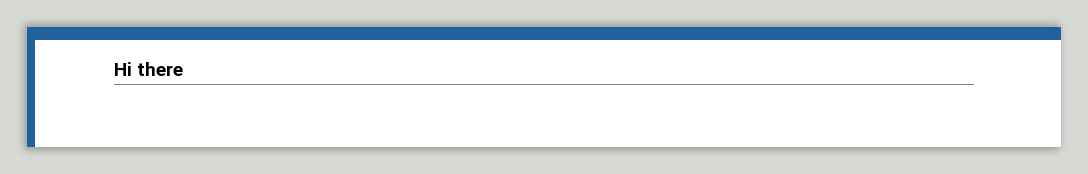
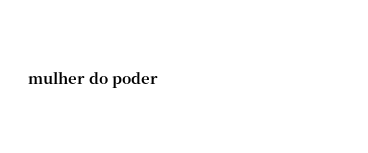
- Hi there
+ mulher do poder

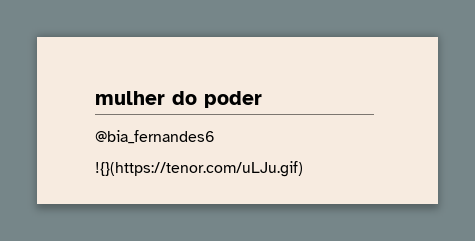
+ @bia_fernandes6
+ !{}(https://tenor.com/uLJu.gif)

